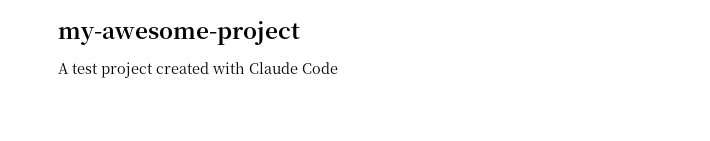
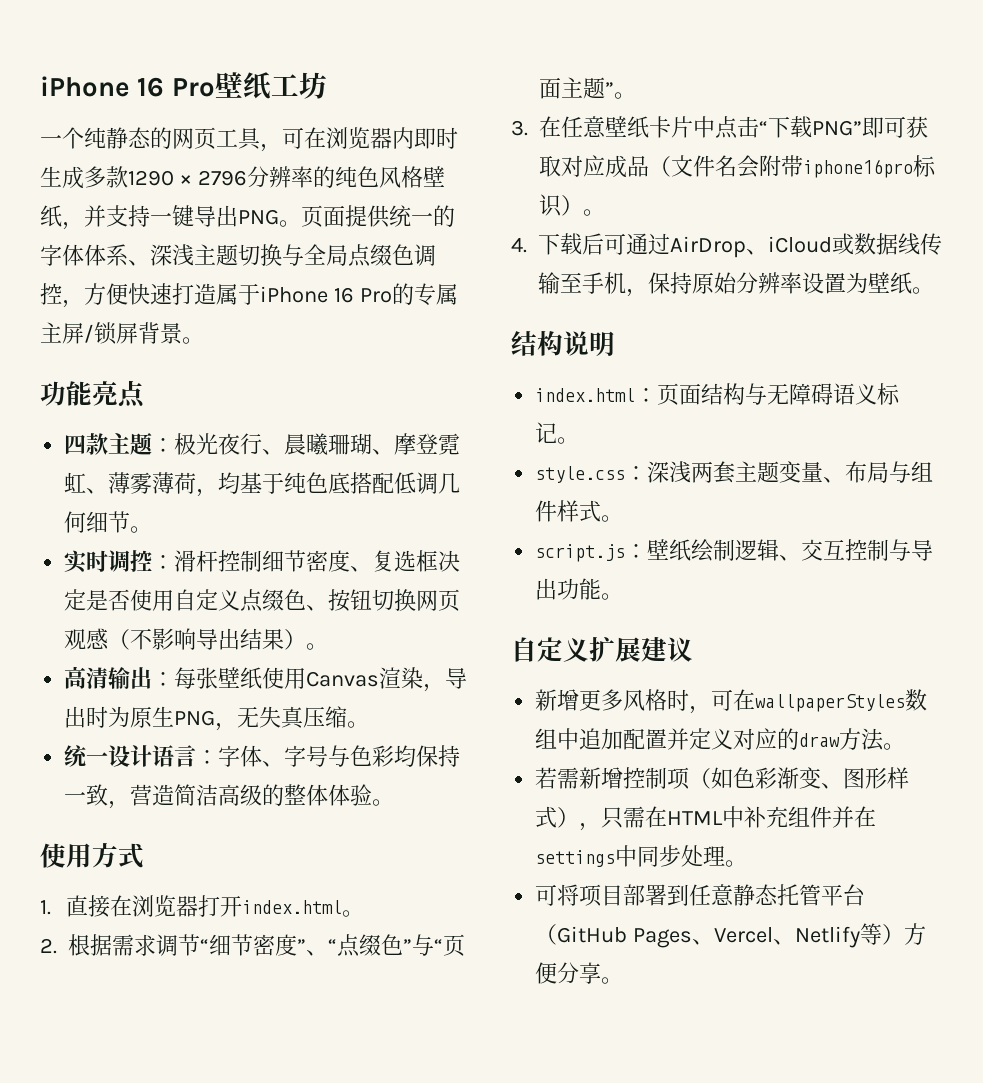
- my-awesome-project
- A test project created with Claude Code
+ iPhone 16 Pro壁纸工坊
+ 一个纯静态的网页工具，可在浏览器内即时生成多款1290 × 2796分辨率的纯色风格壁纸，并支持一键导出PNG。页面提供统一的字体体系、深浅主题切换与全局点缀色调控，方便快速打造属于iPhone 16 Pro的专属主屏/锁屏背景。
+ 功能亮点
+ 四款主题：极光夜行、晨曦珊瑚、摩登霓虹、薄雾薄荷，均基于纯色底搭配低调几何细节。
+ 实时调控：滑杆控制细节密度、复选框决定是否使用自定义点缀色、按钮切换网页观感（不影响导出结果）。
+ 高清输出：每张壁纸使用Canvas渲染，导出时为原生PNG，无失真压缩。
+ 统一设计语言：字体、字号与色彩均保持一致，营造简洁高级的整体体验。
+ 使用方式
+ 1.直接在浏览器打开index.html。
+ 2.根据需求调节“细节密度”、“点缀色”与“页面主题”。
+ 3.在任意壁纸卡片中点击“下载PNG”即可获取对应成品（文件名会附带iphone16pro标识）。
+ 4.下载后可通过AirDrop、iCloud或数据线传输至手机，保持原始分辨率设置为壁纸。
+ 结构说明
+ index.html：页面结构与无障碍语义标记。
+ style.css：深浅两套主题变量、布局与组件样式。
+ script.js：壁纸绘制逻辑、交互控制与导出功能。
+ 自定义扩展建议
+ 新增更多风格时，可在wallpaperStyles数组中追加配置并定义对应的draw方法。
+ 若需新增控制项（如色彩渐变、图形样式），只需在HTML中补充组件并在settings中同步处理。
+ 可将项目部署到任意静态托管平台（GitHub Pages、Vercel、Netlify等）方便分享。

